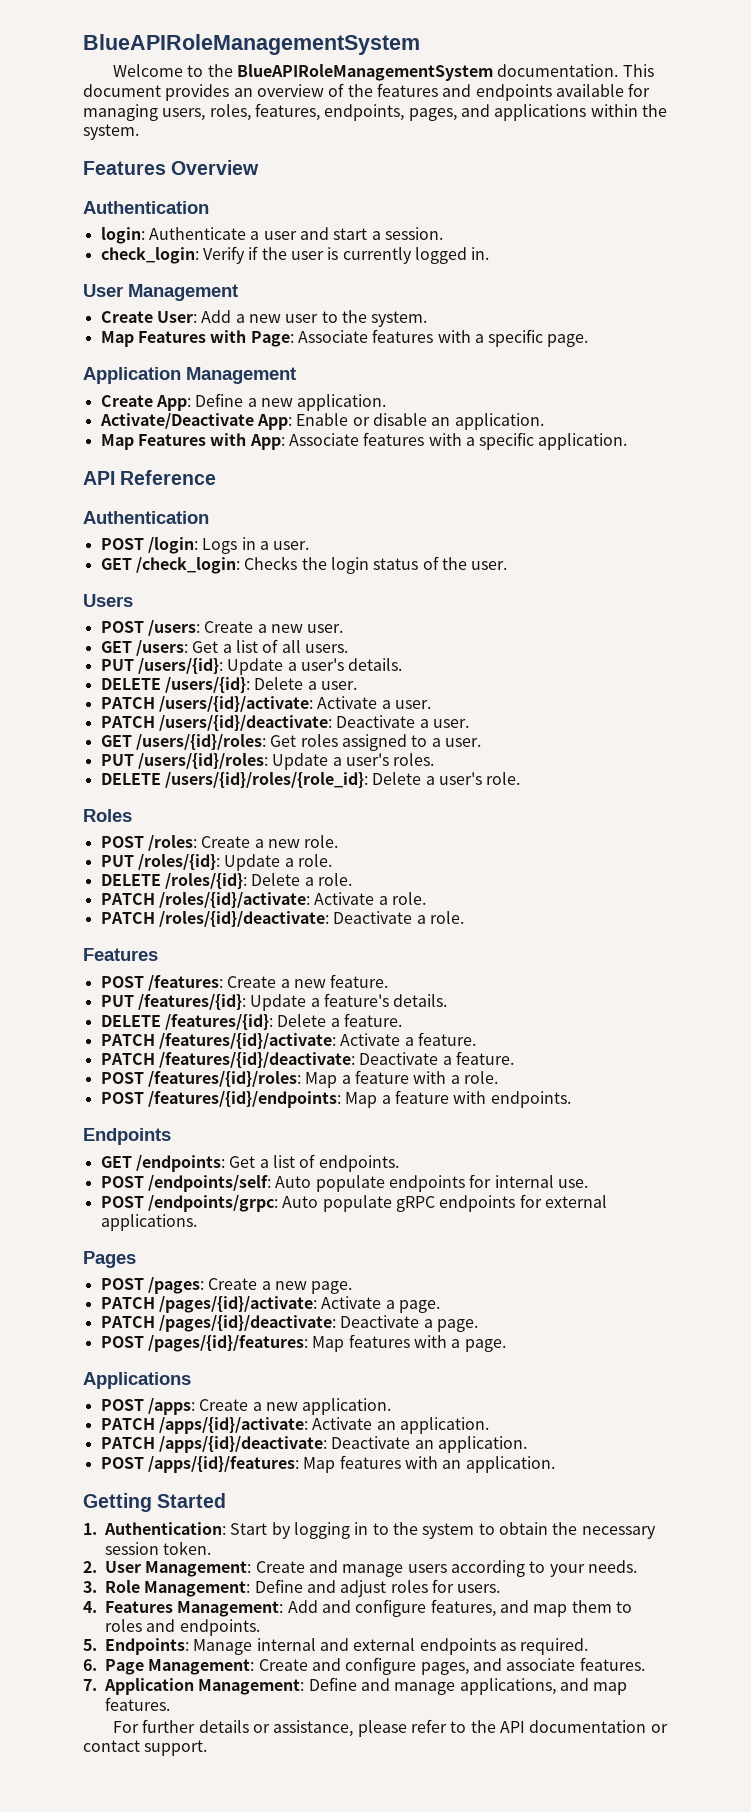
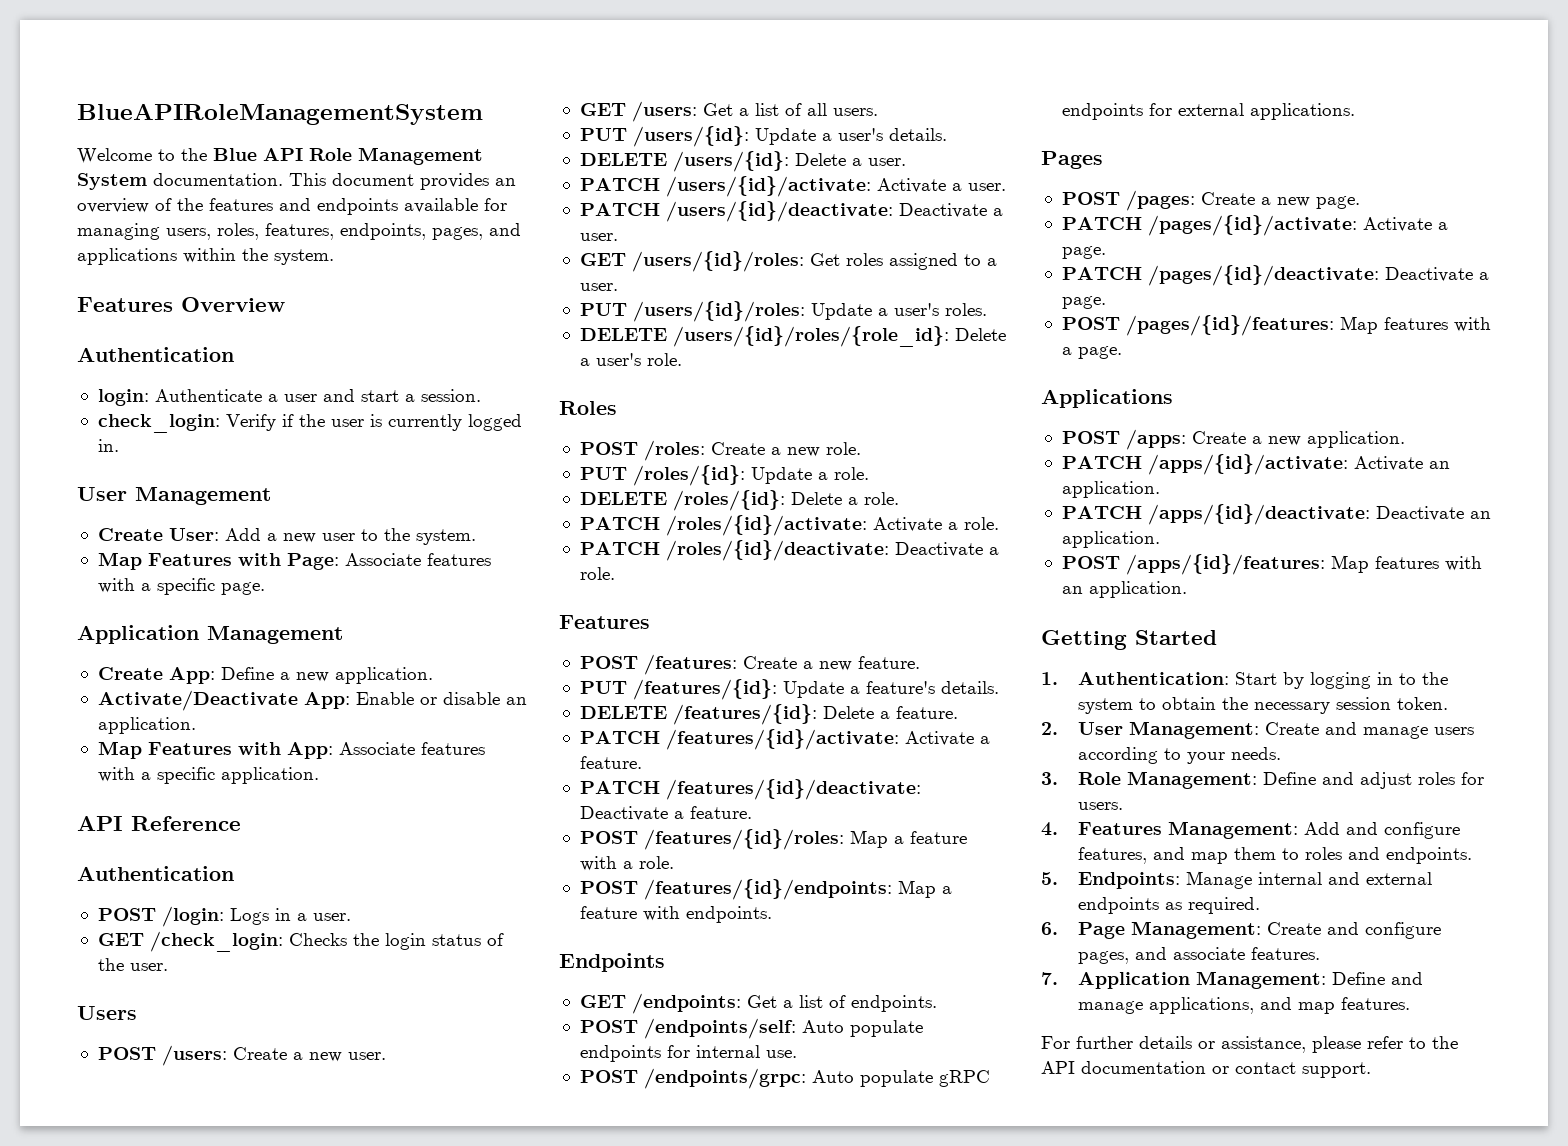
- Welcome to the BlueAPIRoleManagementSystem documentation.
+ Welcome to the Blue API Role Management System documentation.

